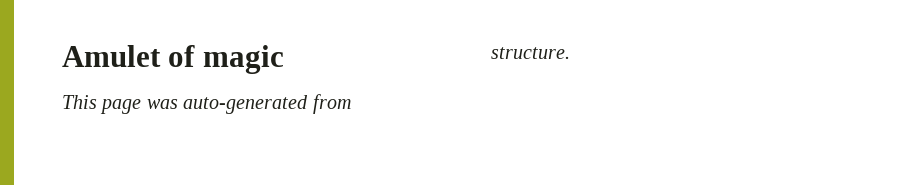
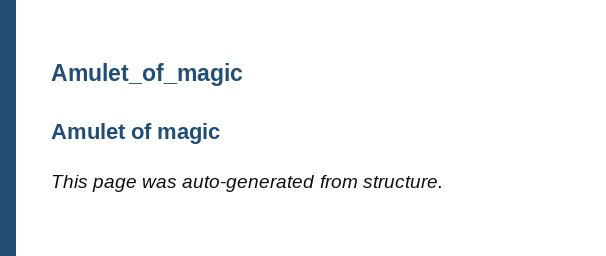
+ Amulet_of_magic

